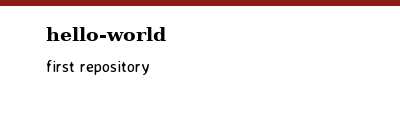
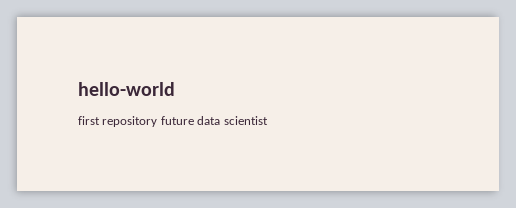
- first repository
+ first repository future data scientist

